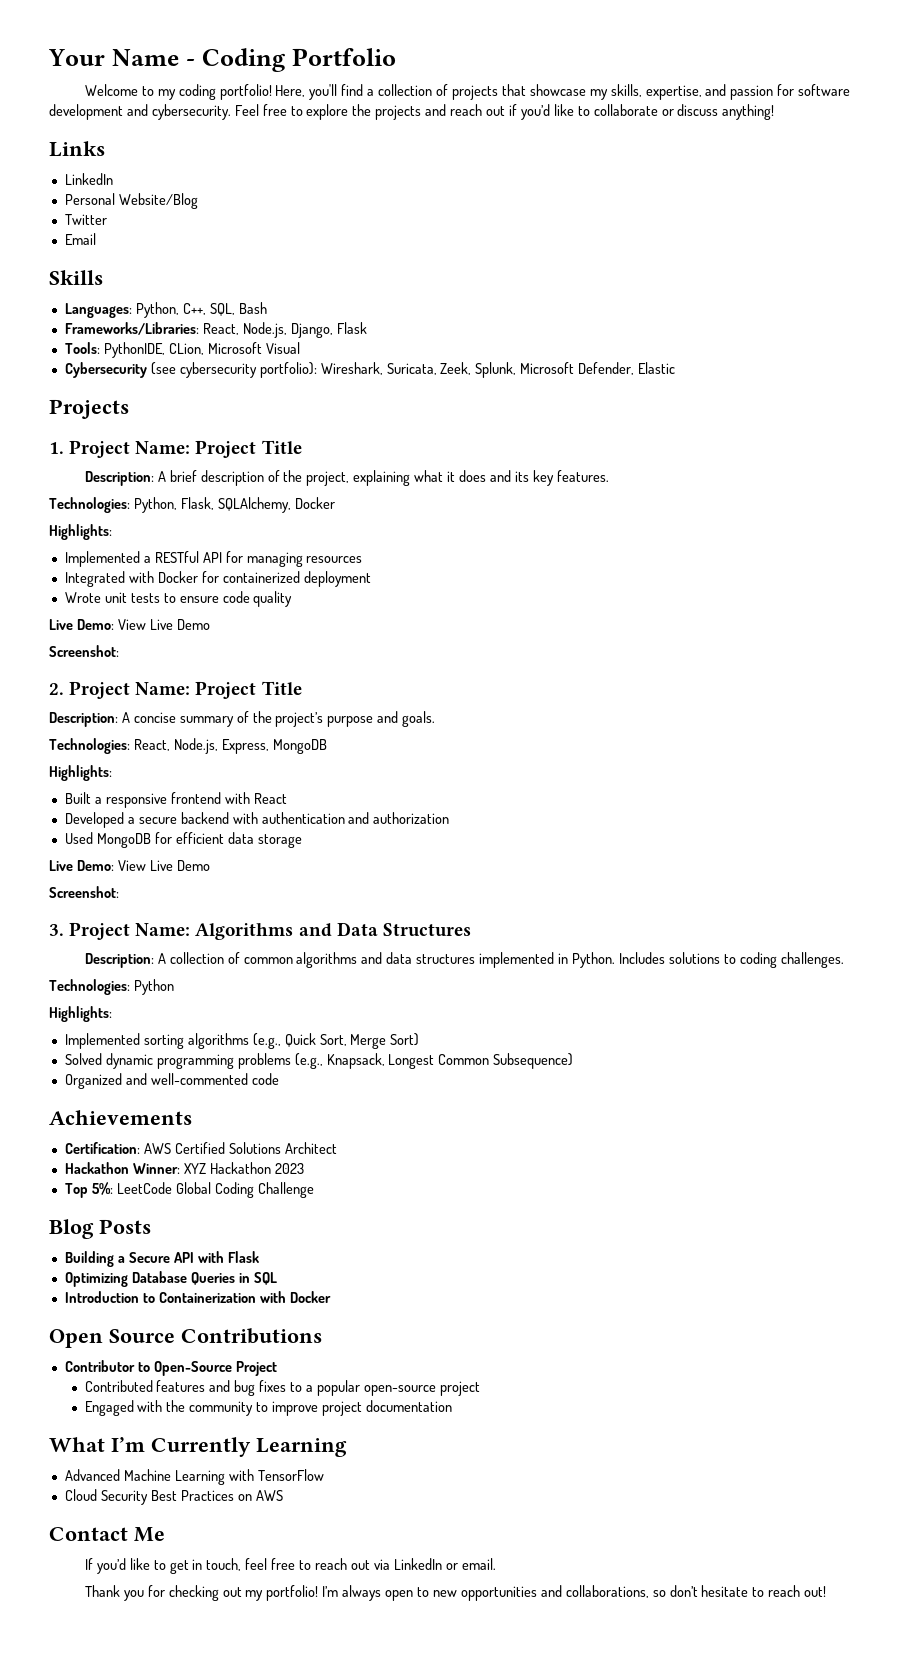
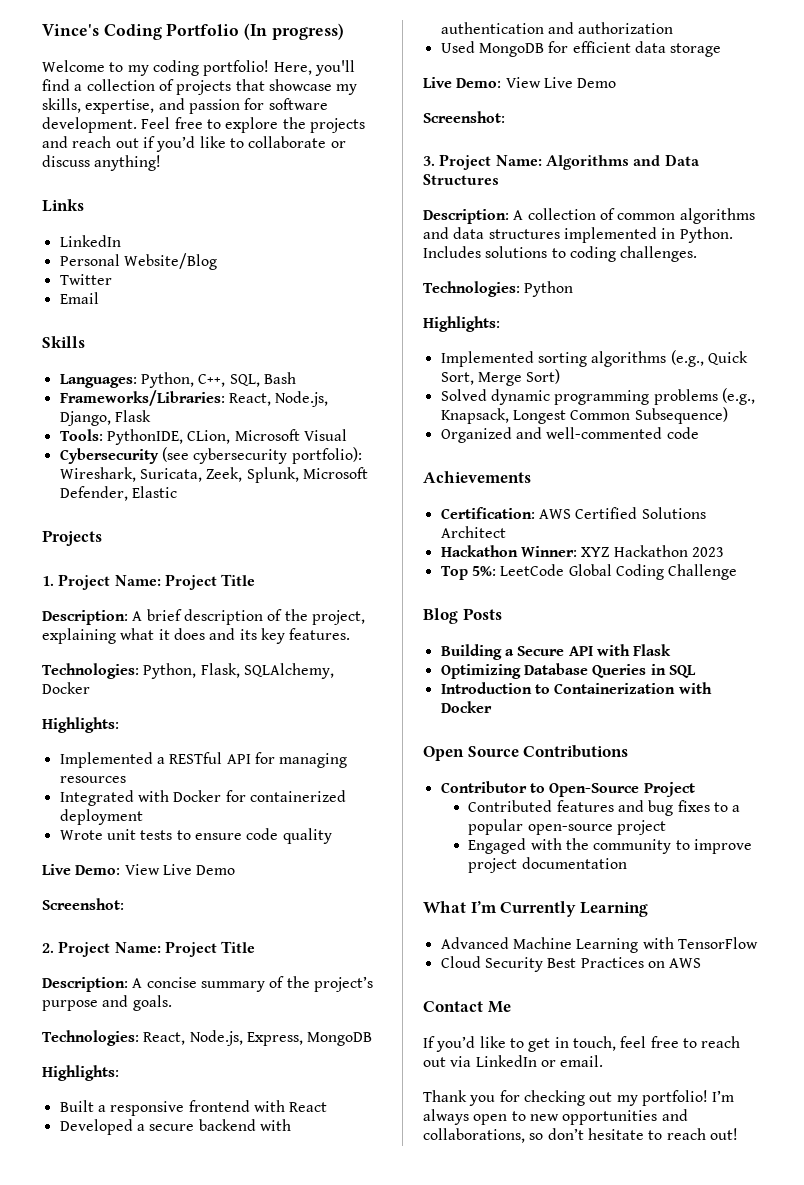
- Your Name - Coding Portfolio
+ Vince's Coding Portfolio (In progress)
- Here, you'll find a collection of projects that showcase my skills, expertise, and passion for software development and cybersecurity.
+ Here, you'll find a collection of projects that showcase my skills, expertise, and passion for software development.

